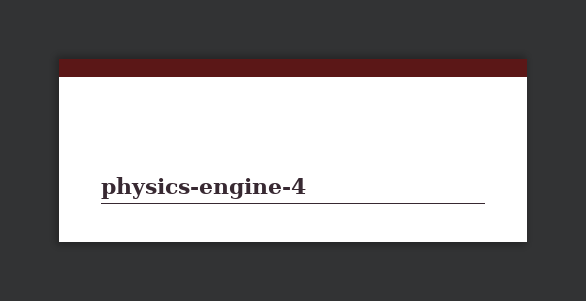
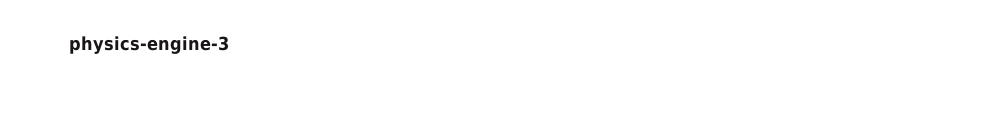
- physics-engine-4
+ physics-engine-3

